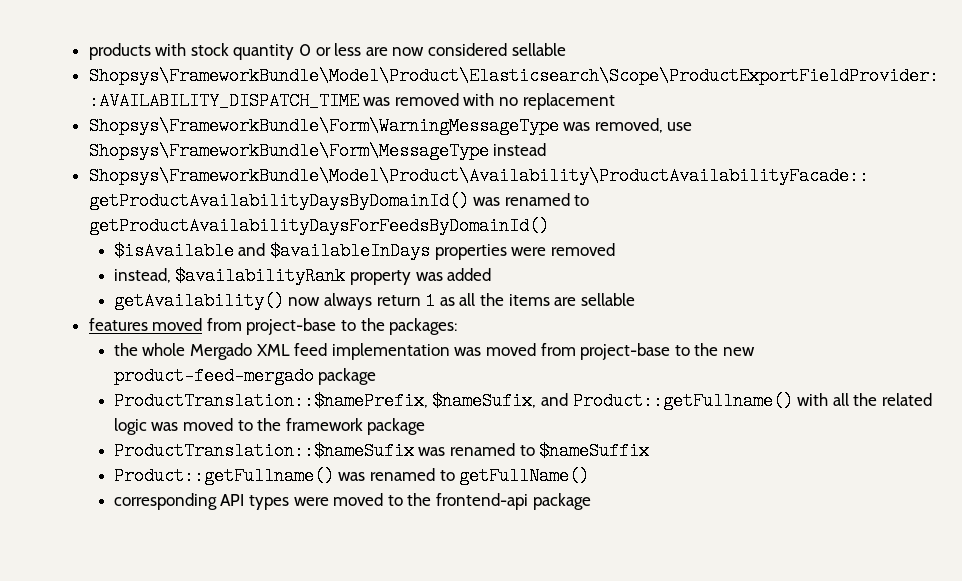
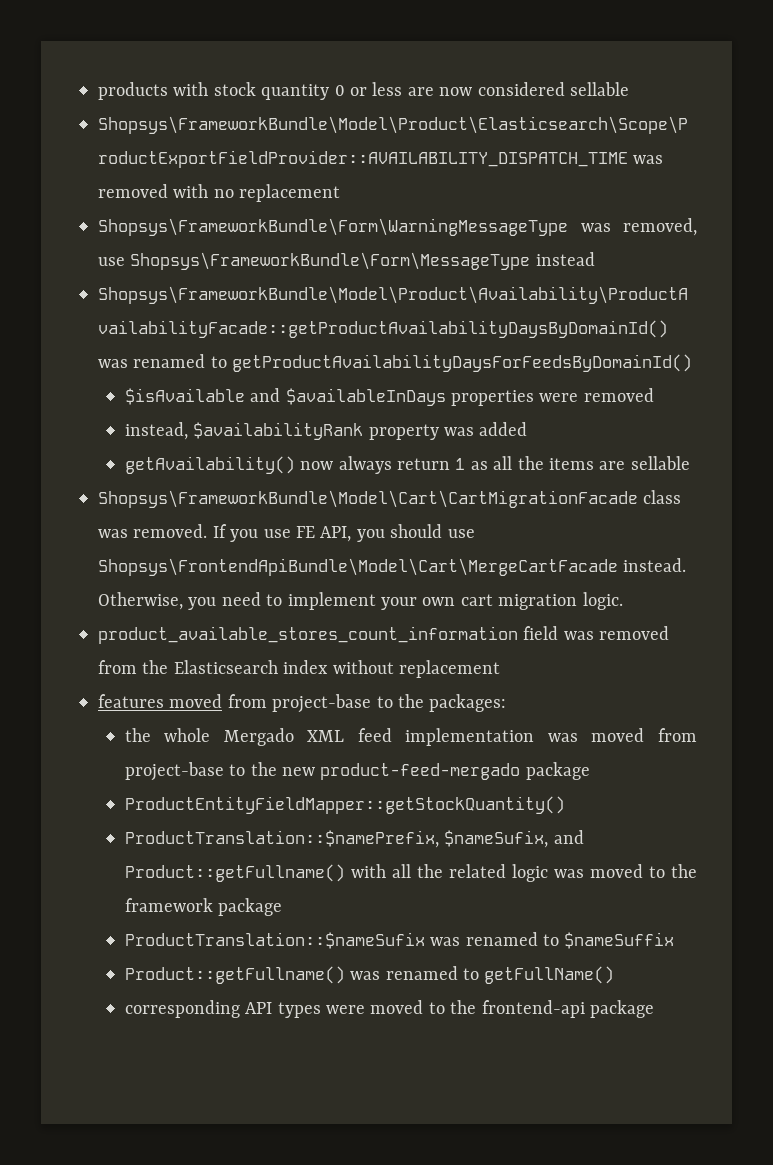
+ Shopsys\FrameworkBundle\Model\Cart\CartMigrationFacade class was removed. If you use FE API, you should use Shopsys\FrontendApiBundle\Model\Cart\MergeCartFacade instead. Otherwise, you need to implement your own cart migration logic.
+ product_available_stores_count_information field was removed from the Elasticsearch index without replacement
+ ProductEntityFieldMapper::getStockQuantity()

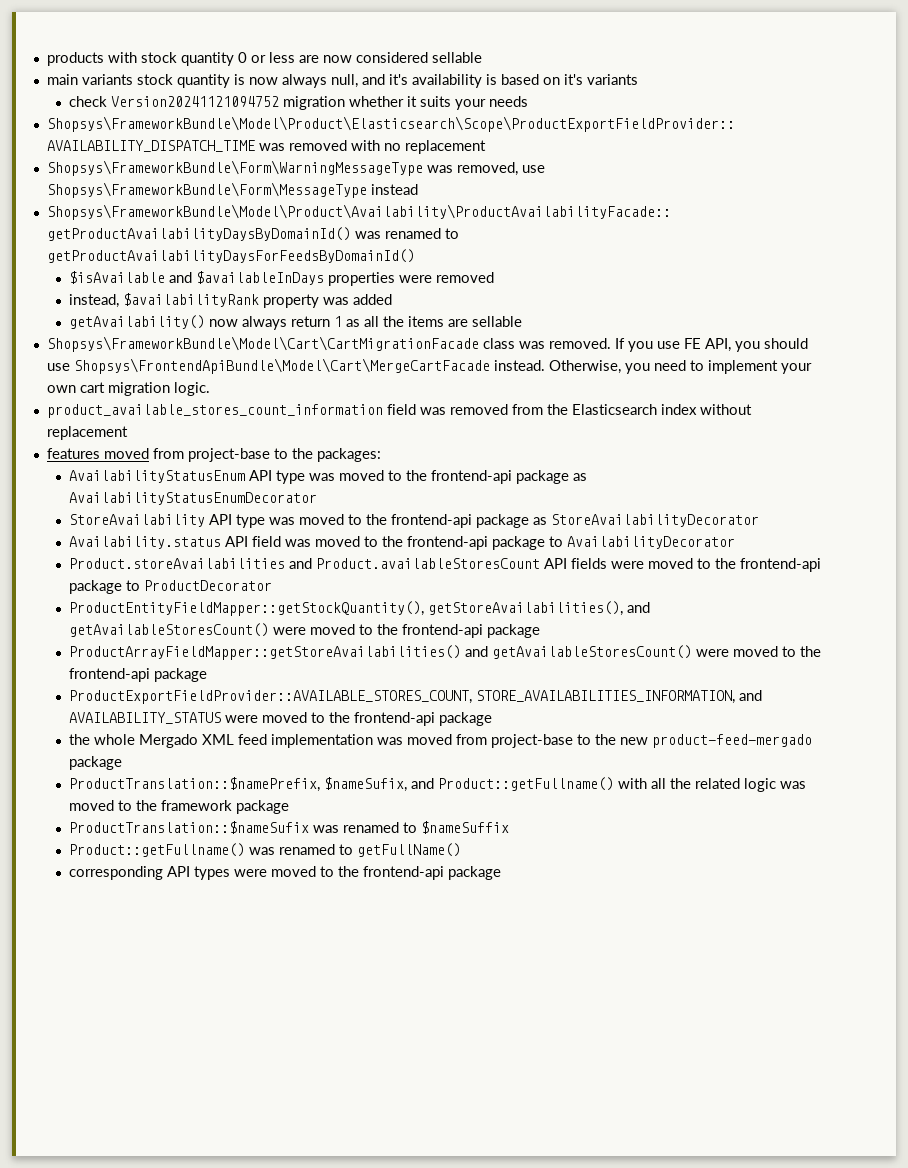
+ main variants stock quantity is now always null, and it's availability is based on it's variants
+ check Version20241121094752 migration whether it suits your needs
+ AvailabilityStatusEnum API type was moved to the frontend-api package as AvailabilityStatusEnumDecorator
+ StoreAvailability API type was moved to the frontend-api package as StoreAvailabilityDecorator
+ Availability.status API field was moved to the frontend-api package to AvailabilityDecorator
+ Product.storeAvailabilities and Product.availableStoresCount API fields were moved to the frontend-api package to ProductDecorator
+ ProductEntityFieldMapper::getStockQuantity(), getStoreAvailabilities(), and getAvailableStoresCount() were moved to the frontend-api package
+ ProductArrayFieldMapper::getStoreAvailabilities() and getAvailableStoresCount() were moved to the frontend-api package
+ ProductExportFieldProvider::AVAILABLE_STORES_COUNT, STORE_AVAILABILITIES_INFORMATION, and AVAILABILITY_STATUS were moved to the frontend-api package
- ProductEntityFieldMapper::getStockQuantity()

